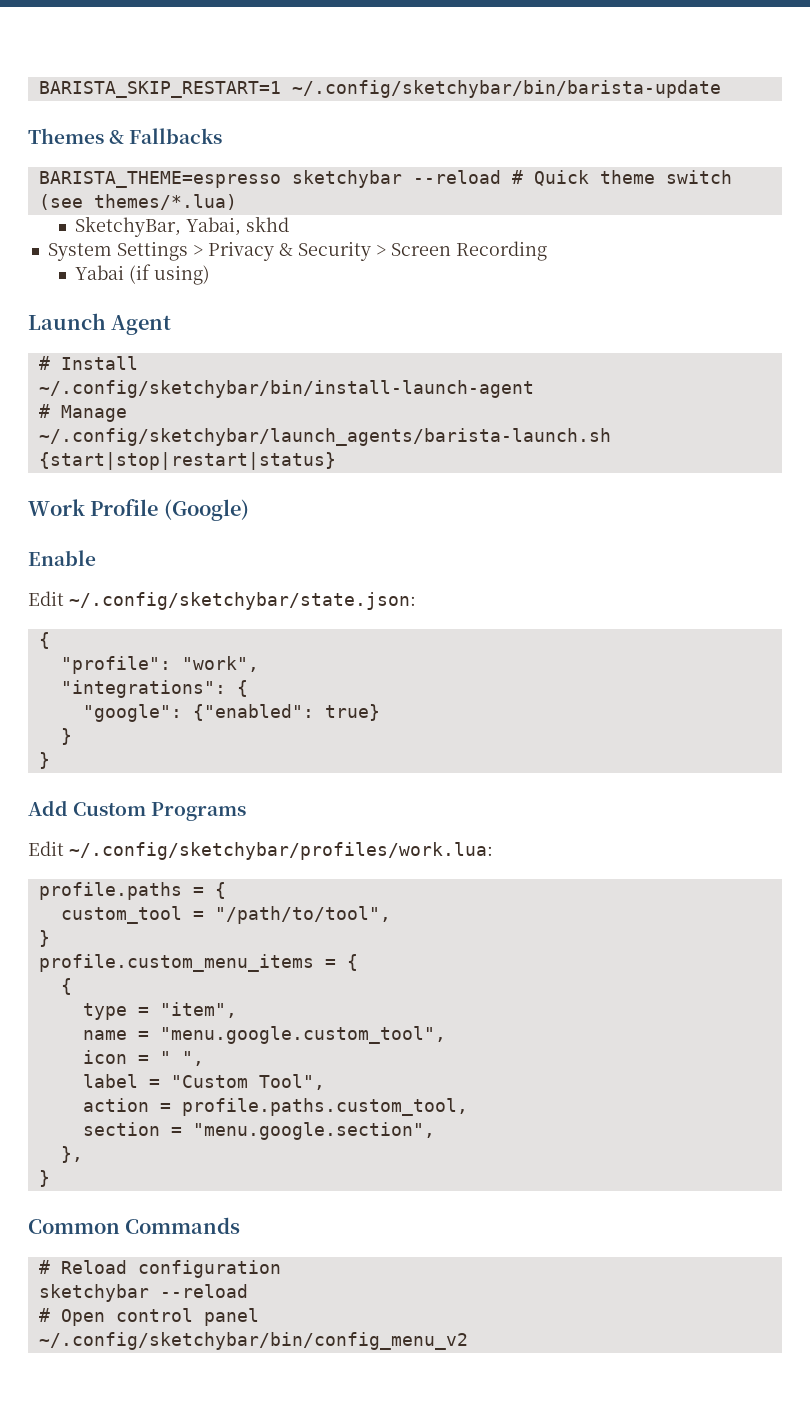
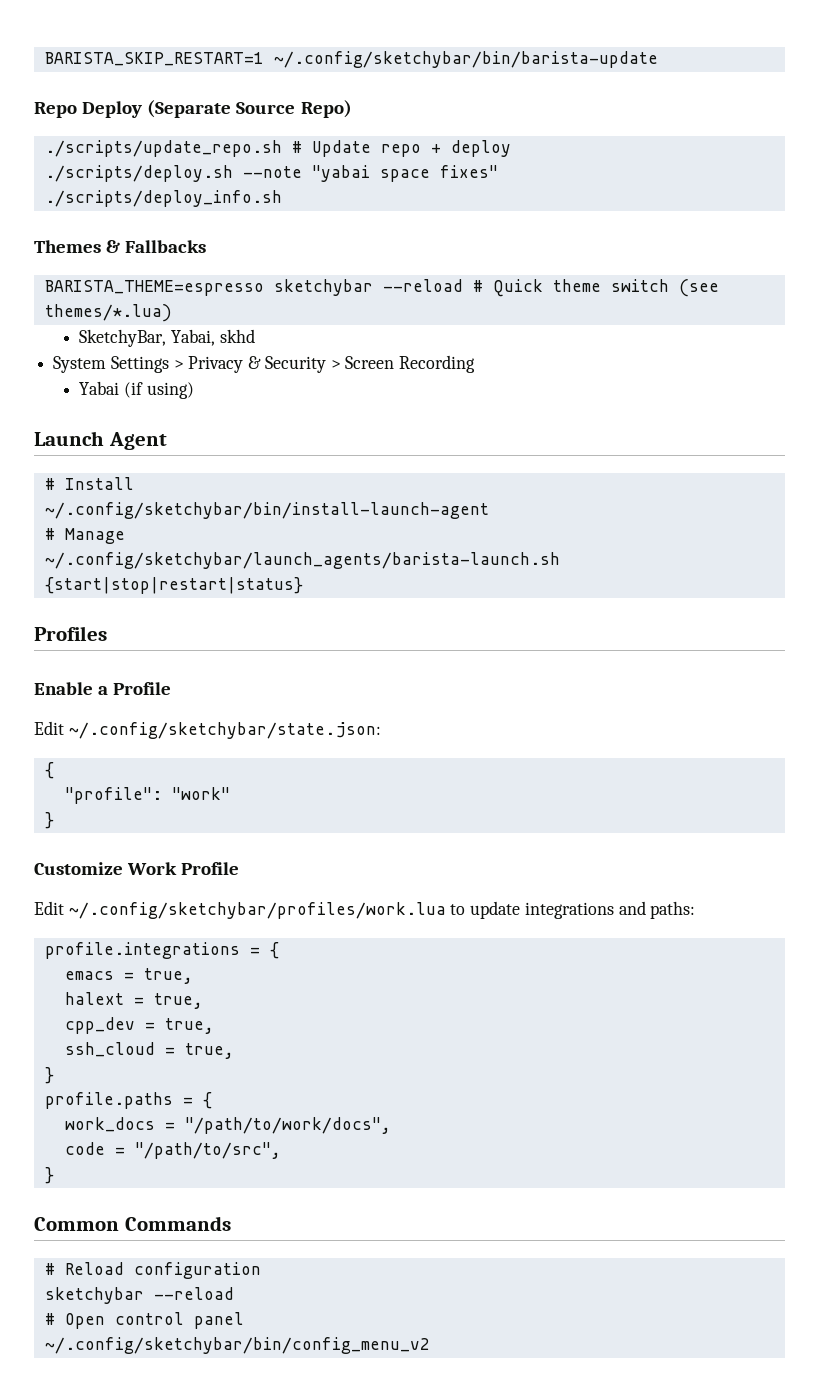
+ Repo Deploy (Separate Source Repo)
+ ./scripts/update_repo.sh # Update repo + deploy
+ ./scripts/deploy.sh --note "yabai space fixes"
+ ./scripts/deploy_info.sh
- Work Profile (Google)
+ Profiles
- Enable
+ Enable a Profile
- "profile": "work",
- "integrations": {
- "google": {"enabled": true}
+ "profile": "work"
  }
+ Customize Work Profile
+ Edit ~/.config/sketchybar/profiles/work.lua to update integrations and paths:
+ profile.integrations = {
+ emacs = true,
+ halext = true,
+ cpp_dev = true,
+ ssh_cloud = true,
  }
- Add Custom Programs
- Edit ~/.config/sketchybar/profiles/work.lua:
  profile.paths = {
- custom_tool = "/path/to/tool",
- }
- profile.custom_menu_items = {
- {
- type = "item",
- name = "menu.google.custom_tool",
- icon = " ",
- label = "Custom Tool",
- action = profile.paths.custom_tool,
- section = "menu.google.section",
- },
+ work_docs = "/path/to/work/docs",
+ code = "/path/to/src",

